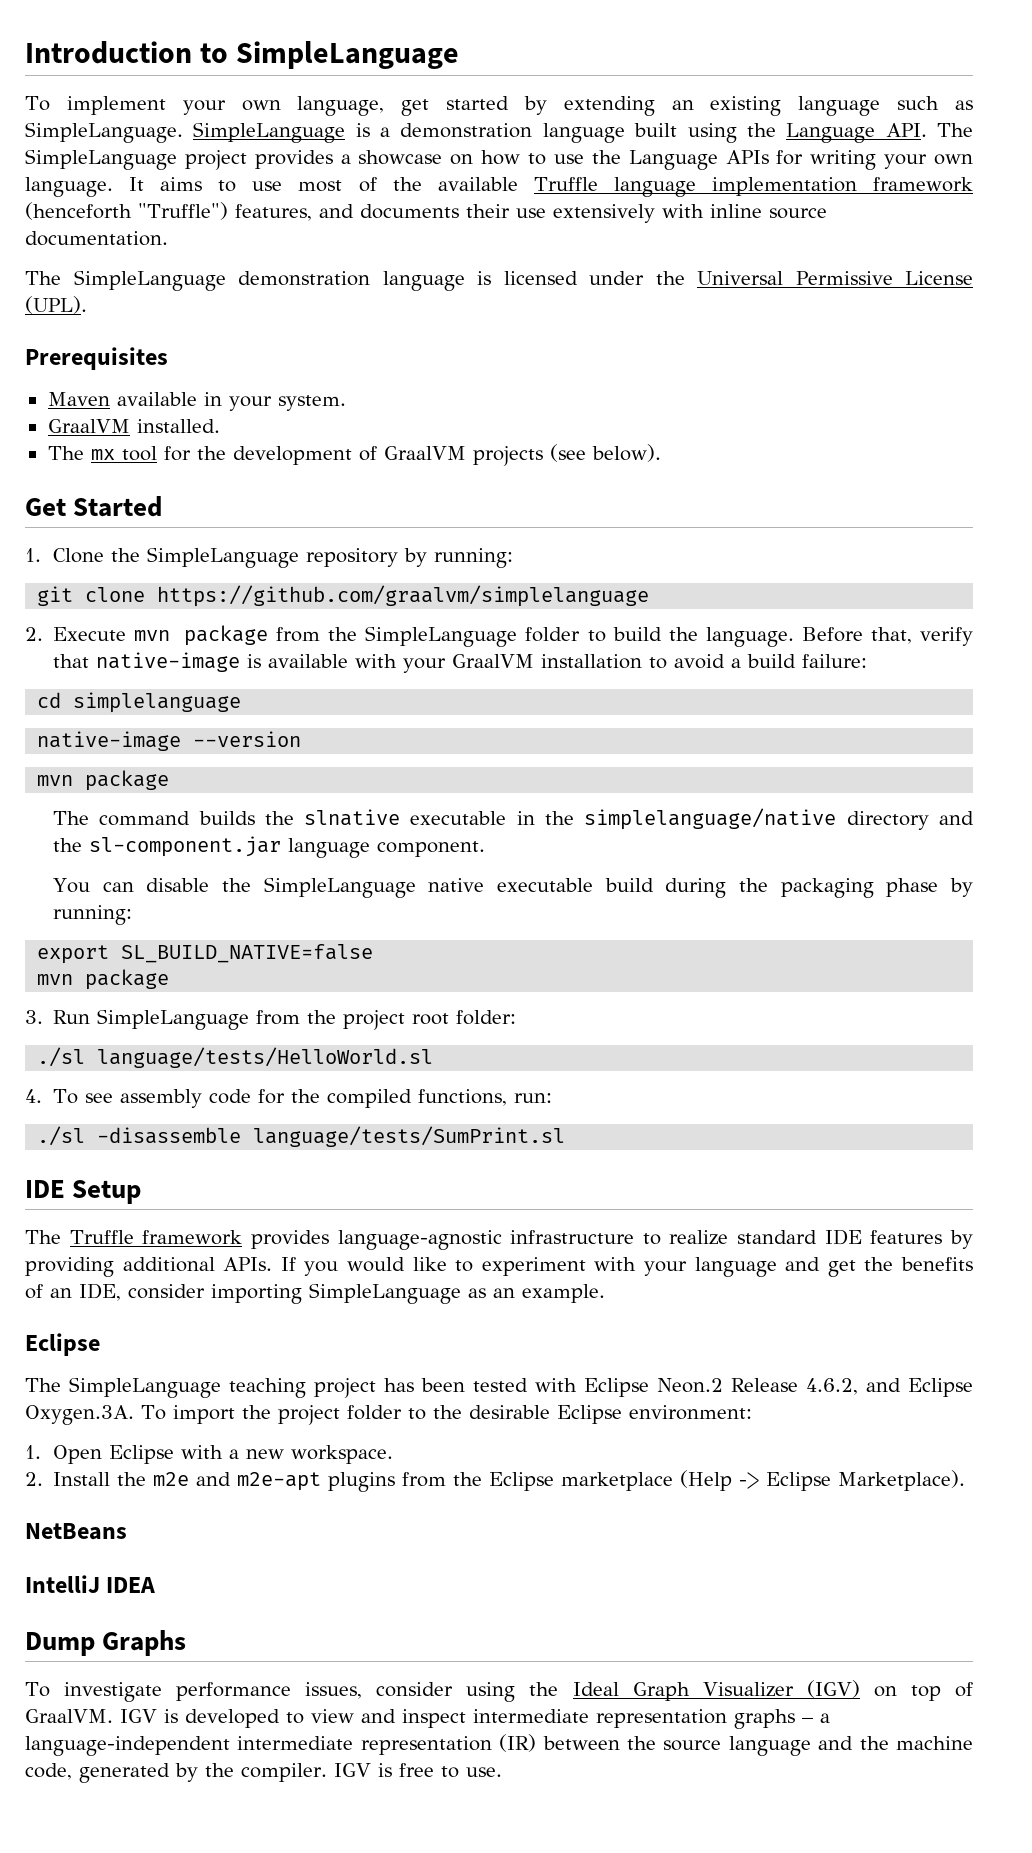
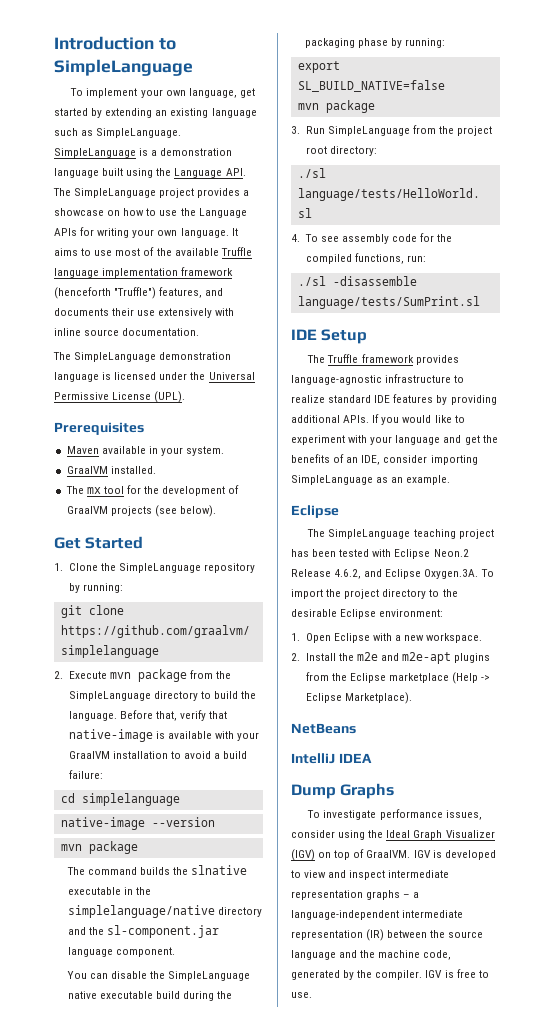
- 2. Execute mvn package from the SimpleLanguage folder to build the language.
+ 2. Execute mvn package from the SimpleLanguage directory to build the language.
- 3. Run SimpleLanguage from the project root folder:
+ 3. Run SimpleLanguage from the project root directory:
- The SimpleLanguage teaching project has been tested with Eclipse Neon.2 Release 4.6.2, and Eclipse Oxygen.3A. To import the project folder to the desirable Eclipse environment:
+ The SimpleLanguage teaching project has been tested with Eclipse Neon.2 Release 4.6.2, and Eclipse Oxygen.3A. To import the project directory to the desirable Eclipse environment:

